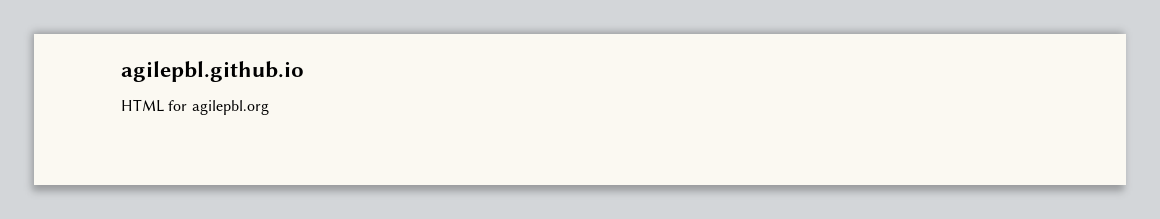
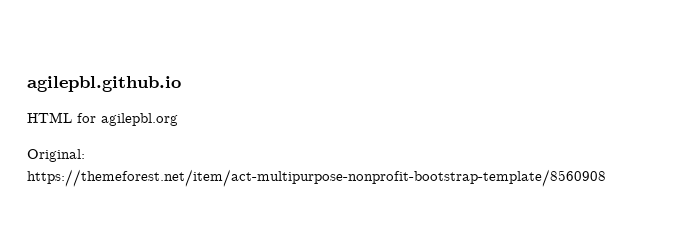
+ Original: https://themeforest.net/item/act-multipurpose-nonprofit-bootstrap-template/8560908

